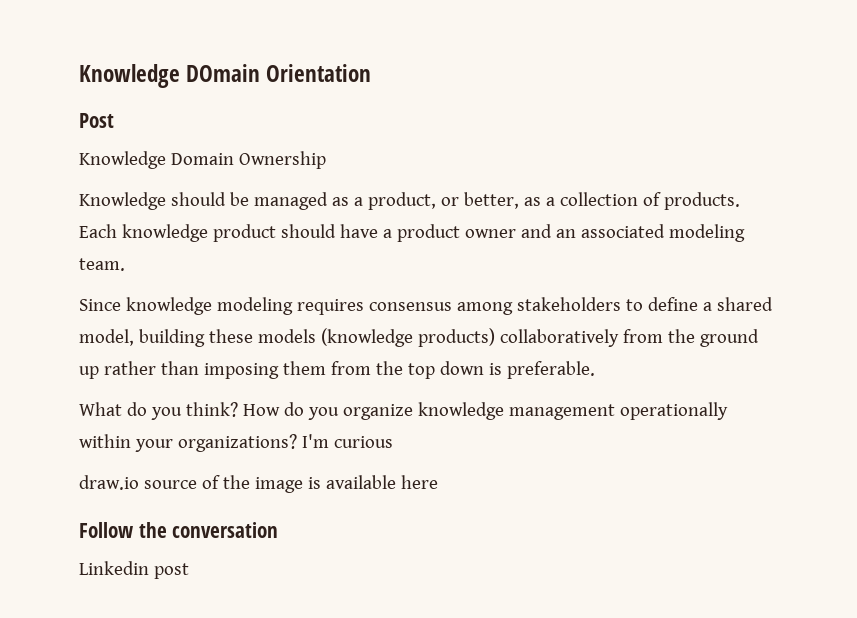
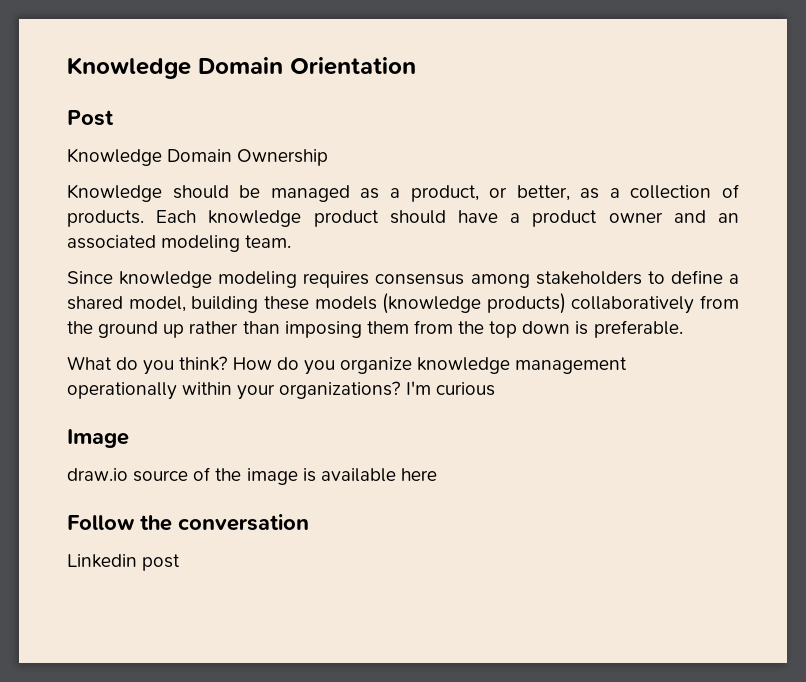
- Knowledge DOmain Orientation
+ Knowledge Domain Orientation
+ Image

